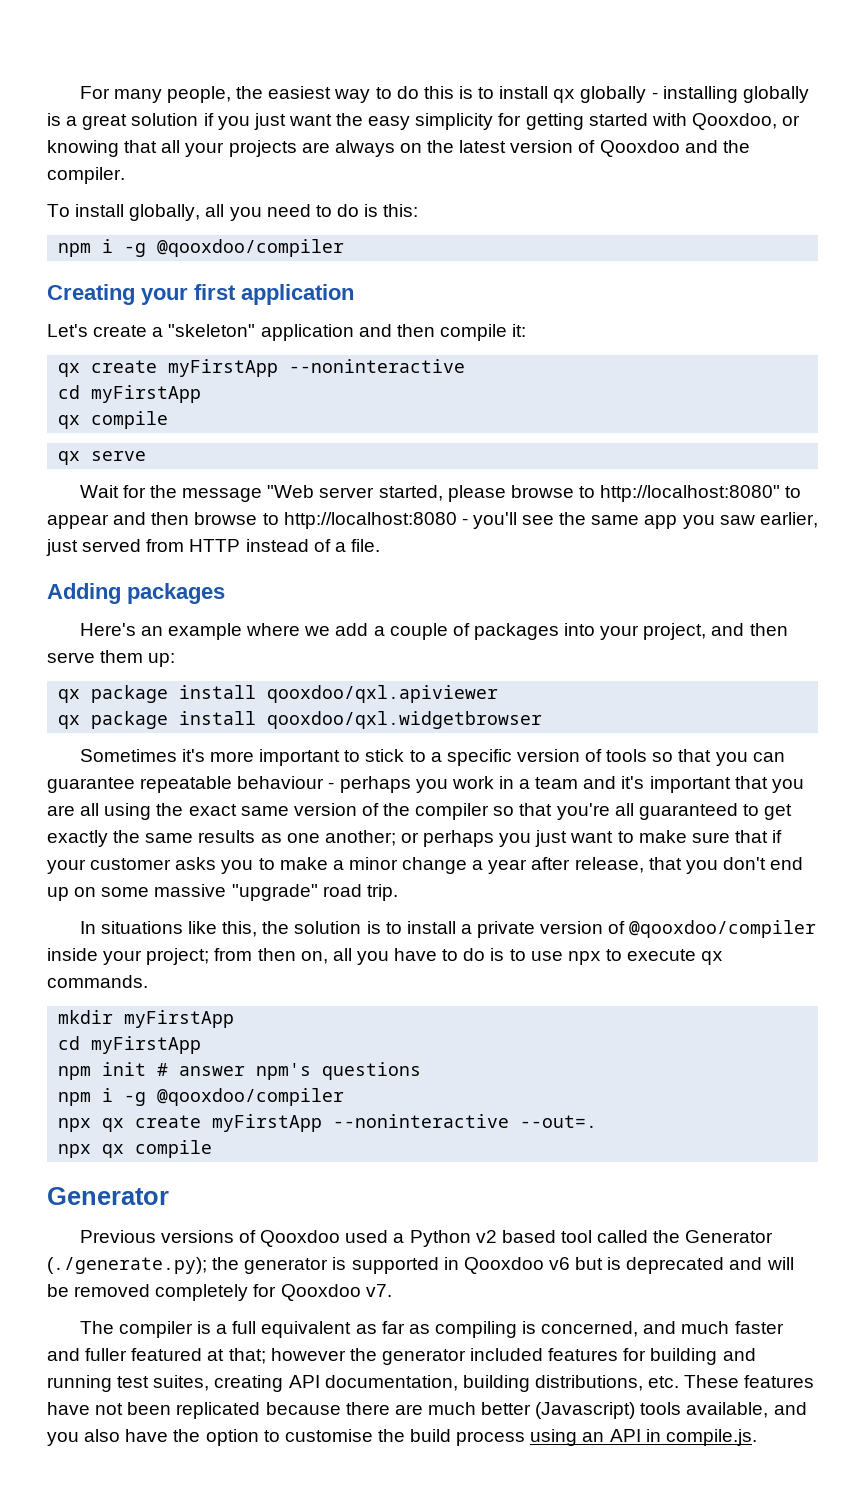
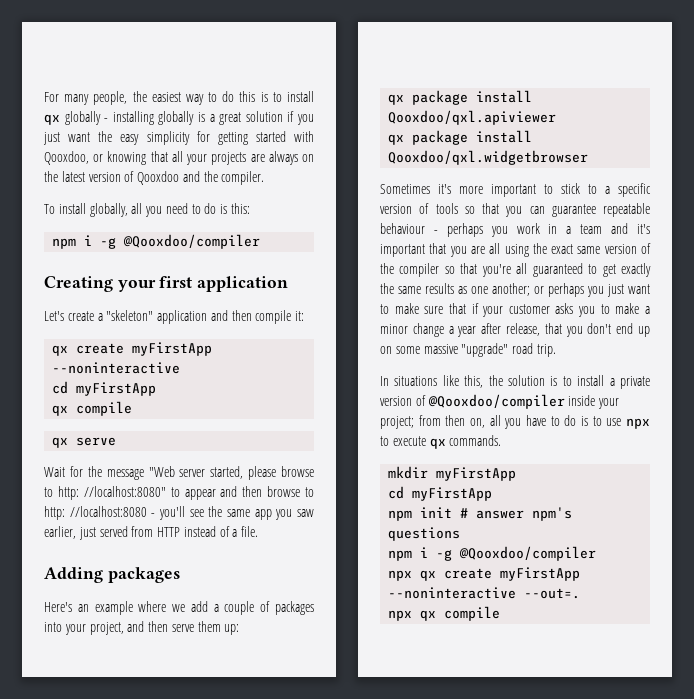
  To install globally, all you need to do is this:
- npm i -g @qooxdoo/compiler
+ npm i -g @Qooxdoo/compiler
- Wait for the message "Web server started, please browse to http://localhost:8080" to appear and then browse to http://localhost:8080 - you'll see the same app you saw earlier, just served from HTTP instead of a file.
+ Wait for the message "Web server started, please browse to http: //localhost:8080" to appear and then browse to http: //localhost:8080 - you'll see the same app you saw earlier, just served from HTTP instead of a file.
- qx package install qooxdoo/qxl.apiviewer
- qx package install qooxdoo/qxl.widgetbrowser
+ qx package install Qooxdoo/qxl.apiviewer
+ qx package install Qooxdoo/qxl.widgetbrowser
- In situations like this, the solution is to install a private version of @qooxdoo/compiler inside your project; from then on, all you have to do is to use npx to execute qx commands.
+ In situations like this, the solution is to install a private version of @Qooxdoo/compiler inside your project; from then on, all you have to do is to use npx to execute qx commands.
  npm init # answer npm's questions
- npm i -g @qooxdoo/compiler
+ npm i -g @Qooxdoo/compiler
  npx qx compile
- Generator
- Previous versions of Qooxdoo used a Python v2 based tool called the Generator (./generate.py); the generator is supported in Qooxdoo v6 but is deprecated and will be removed completely for Qooxdoo v7.
- The compiler is a full equivalent as far as compiling is concerned, and much faster and fuller featured at that; however the generator included features for building and running test suites, creating API documentation, building distributions, etc. These features have not been replicated because there are much better (Javascript) tools available, and you also have the option to customise the build process using an API in compile.js.

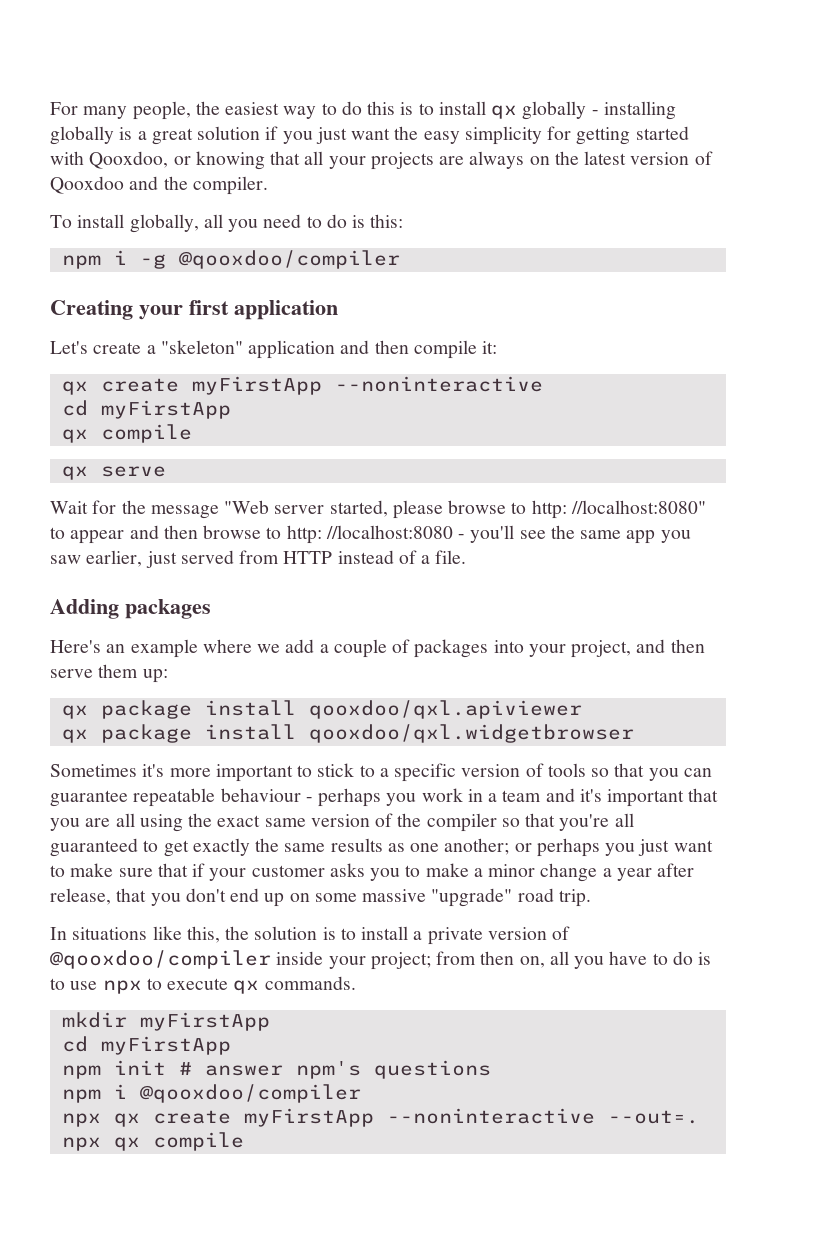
  To install globally, all you need to do is this:
- npm i -g @Qooxdoo/compiler
+ npm i -g @qooxdoo/compiler
- qx package install Qooxdoo/qxl.apiviewer
- qx package install Qooxdoo/qxl.widgetbrowser
+ qx package install qooxdoo/qxl.apiviewer
+ qx package install qooxdoo/qxl.widgetbrowser
- In situations like this, the solution is to install a private version of @Qooxdoo/compiler inside your project; from then on, all you have to do is to use npx to execute qx commands.
+ In situations like this, the solution is to install a private version of @qooxdoo/compiler inside your project; from then on, all you have to do is to use npx to execute qx commands.
  npm init # answer npm's questions
- npm i -g @Qooxdoo/compiler
+ npm i @qooxdoo/compiler

